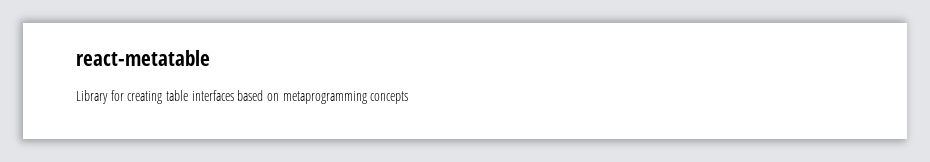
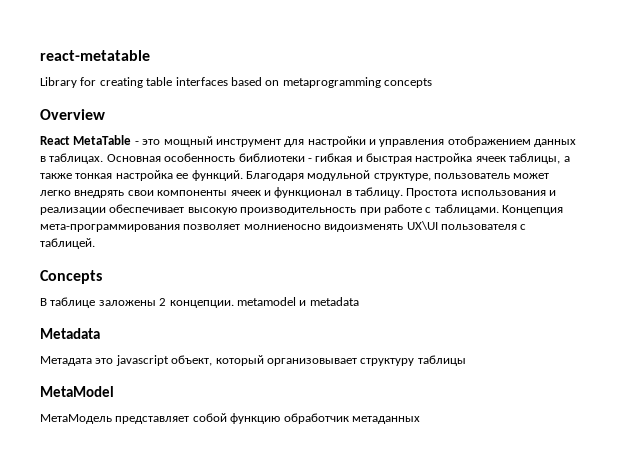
+ Overview
+ React MetaTable - это мощный инструмент для настройки и управления отображением данных в таблицах. Основная особенность библиотеки - гибкая и быстрая настройка ячеек таблицы, а также тонкая настройка ее функций. Благодаря модульной структуре, пользователь может легко внедрять свои компоненты ячеек и функционал в таблицу. Простота использования и реализации обеспечивает высокую производительность при работе с таблицами. Концепция мета-программирования позволяет молниеносно видоизменять UX\UI пользователя с таблицей.
+ Concepts
+ В таблице заложены 2 концепции. metamodel и metadata
+ Metadata
+ Метадата это javascript объект, который организовывает структуру таблицы
+ MetaModel
+ МетаМодель представляет собой функцию обработчик метаданных

